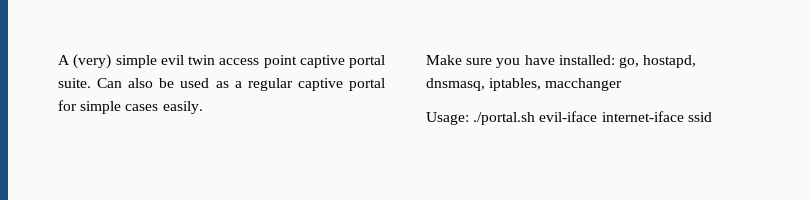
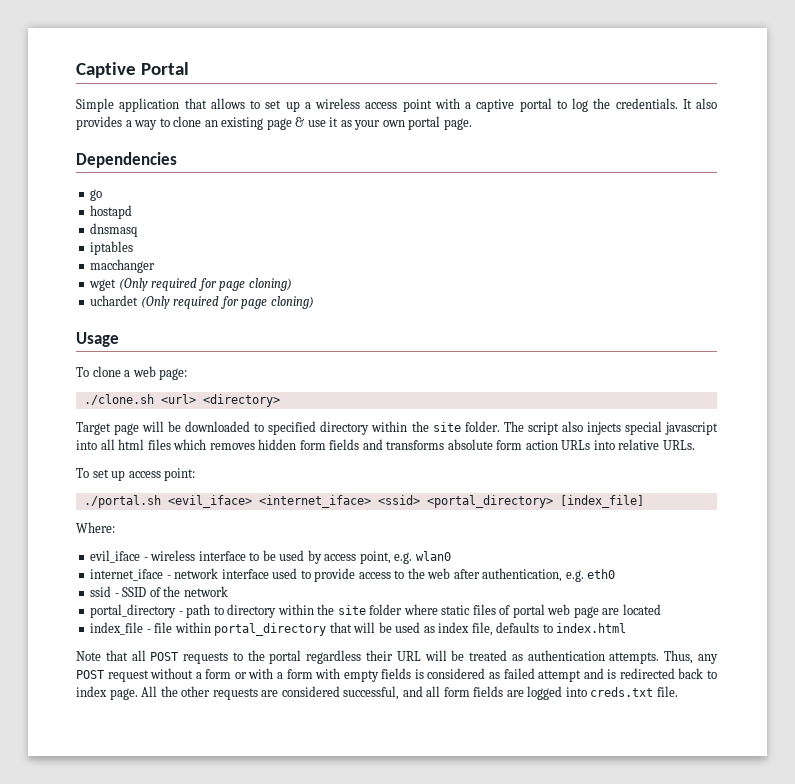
- A (very) simple evil twin access point captive portal suite. Can also be used as a regular captive portal for simple cases easily.
- Make sure you have installed: go, hostapd, dnsmasq, iptables, macchanger
- Usage: ./portal.sh evil-iface internet-iface ssid
+ Captive Portal
+ Simple application that allows to set up a wireless access point with a captive portal to log the credentials. It also provides a way to clone an existing page & use it as your own portal page.
+ Dependencies
+ go
+ hostapd
+ dnsmasq
+ iptables
+ macchanger
+ wget (Only required for page cloning)
+ uchardet (Only required for page cloning)
+ Usage
+ To clone a web page:
+ ./clone.sh <url> <directory>
+ Target page will be downloaded to specified directory within the site folder. The script also injects special javascript into all html files which removes hidden form fields and transforms absolute form action URLs into relative URLs.
+ To set up access point:
+ ./portal.sh <evil_iface> <internet_iface> <ssid> <portal_directory> [index_file]
+ Where:
+ evil_iface - wireless interface to be used by access point, e.g. wlan0
+ internet_iface - network interface used to provide access to the web after authentication, e.g. eth0
+ ssid - SSID of the network
+ portal_directory - path to directory within the site folder where static files of portal web page are located
+ index_file - file within portal_directory that will be used as index file, defaults to index.html
+ Note that all POST requests to the portal regardless their URL will be treated as authentication attempts. Thus, any POST request without a form or with a form with empty fields is considered as failed attempt and is redirected back to index page. All the other requests are considered successful, and all form fields are logged into creds.txt file.

